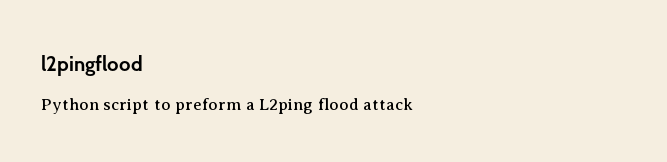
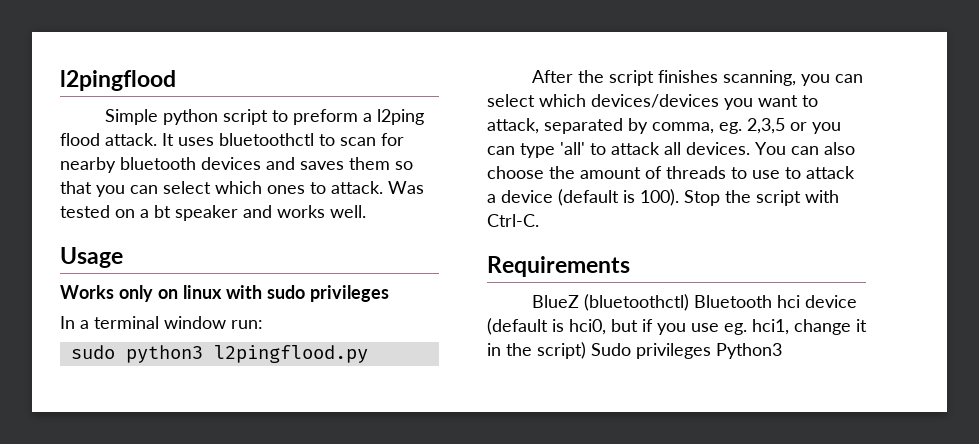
- Python script to preform a L2ping flood attack
+ Simple python script to preform a l2ping flood attack. It uses bluetoothctl to scan for nearby bluetooth devices and saves them so that you can select which ones to attack. Was tested on a bt speaker and works well.
+ Usage
+ Works only on linux with sudo privileges
+ In a terminal window run:
+ sudo python3 l2pingflood.py
+ After the script finishes scanning, you can select which devices/devices you want to attack, separated by comma, eg. 2,3,5 or you can type 'all' to attack all devices. You can also choose the amount of threads to use to attack a device (default is 100). Stop the script with Ctrl-C.
+ Requirements
+ BlueZ (bluetoothctl) Bluetooth hci device (default is hci0, but if you use eg. hci1, change it in the script) Sudo privileges Python3

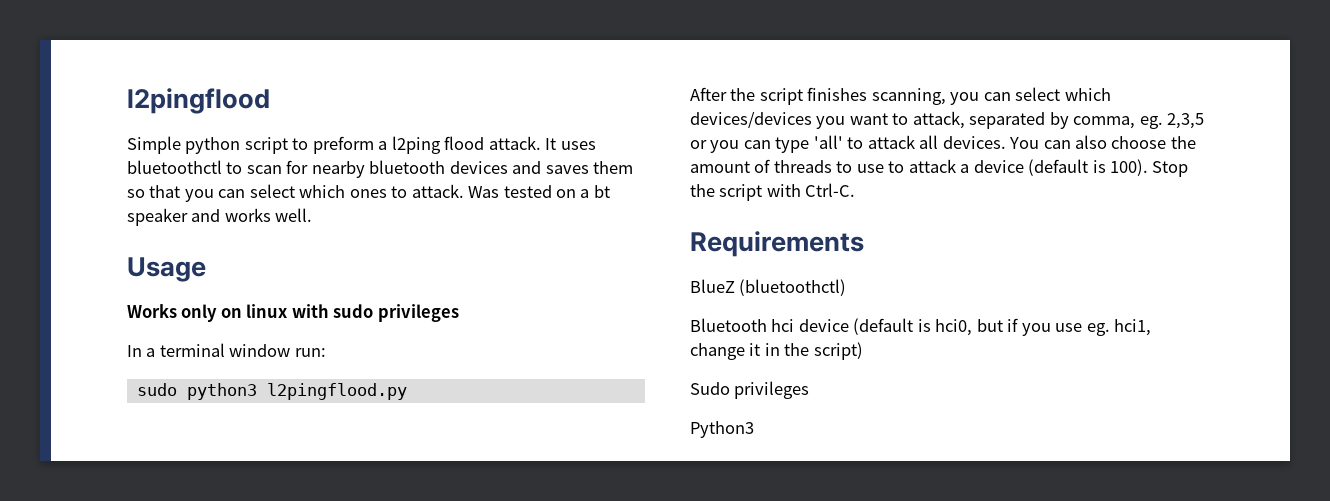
- BlueZ (bluetoothctl) Bluetooth hci device (default is hci0, but if you use eg. hci1, change it in the script) Sudo privileges Python3
+ BlueZ (bluetoothctl)
+ Bluetooth hci device (default is hci0, but if you use eg. hci1, change it in the script)
+ Sudo privileges
+ Python3

